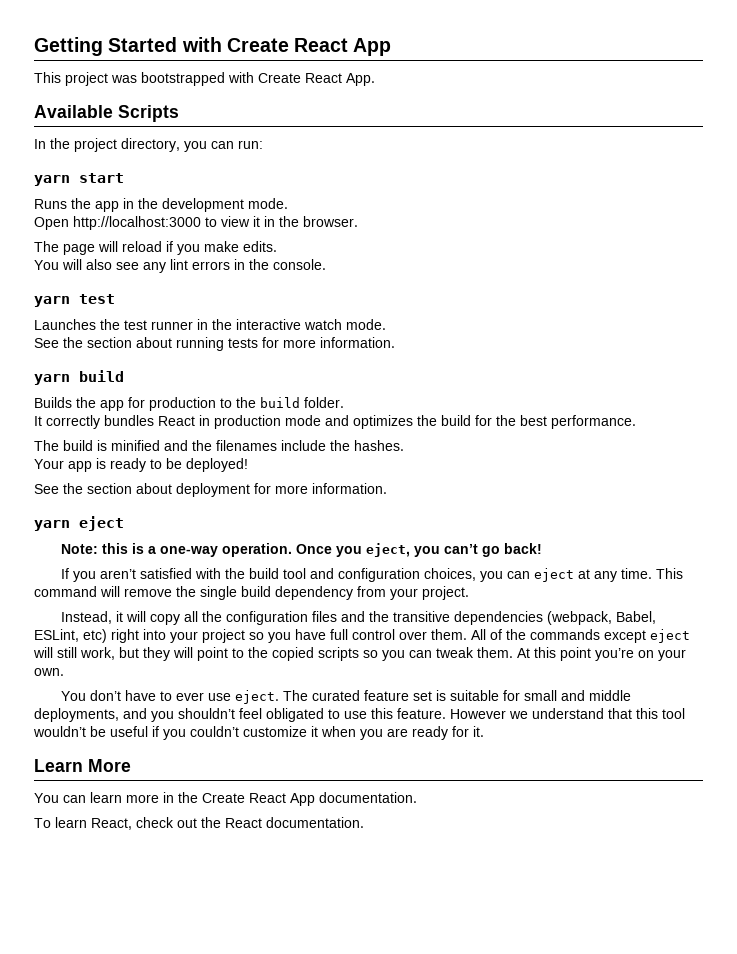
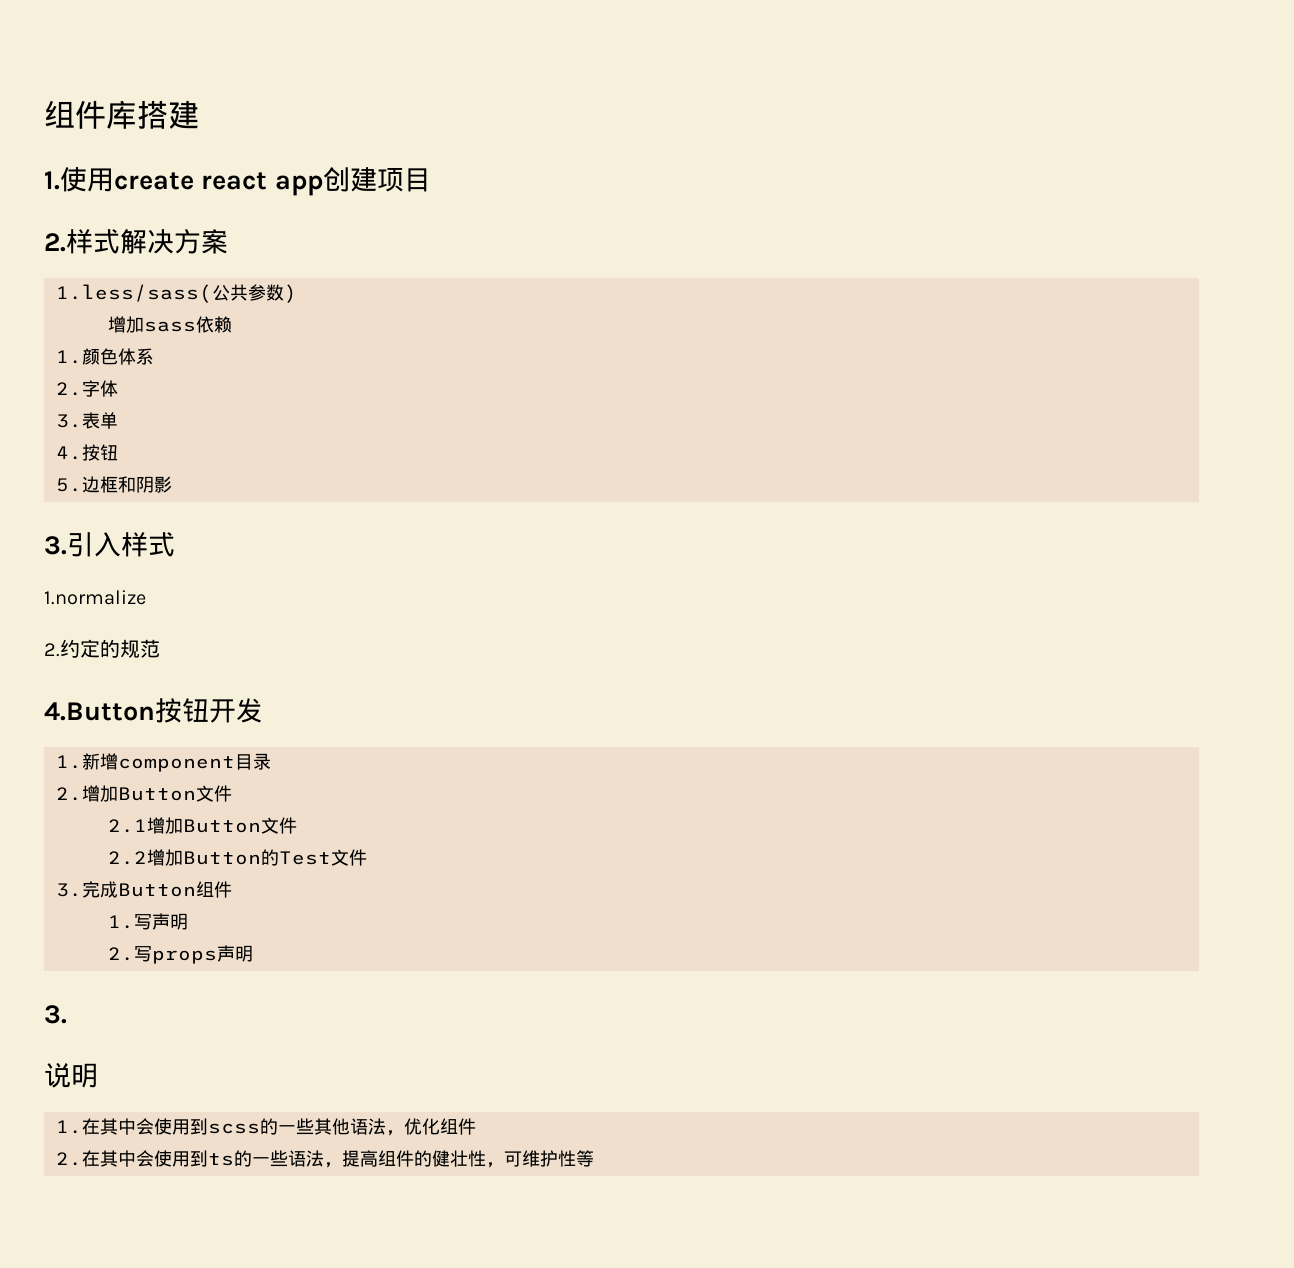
- Getting Started with Create React App
- This project was bootstrapped with Create React App.
- Available Scripts
- In the project directory, you can run:
- yarn start
- Runs the app in the development mode.
- Open http://localhost:3000 to view it in the browser.
- The page will reload if you make edits.
- You will also see any lint errors in the console.
- yarn test
- Launches the test runner in the interactive watch mode.
- See the section about running tests for more information.
- yarn build
- Builds the app for production to the build folder.
- It correctly bundles React in production mode and optimizes the build for the best performance.
- The build is minified and the filenames include the hashes.
- Your app is ready to be deployed!
- See the section about deployment for more information.
- yarn eject
- Note: this is a one-way operation. Once you eject, you can’t go back!
- If you aren’t satisfied with the build tool and configuration choices, you can eject at any time. This command will remove the single build dependency from your project.
- Instead, it will copy all the configuration files and the transitive dependencies (webpack, Babel, ESLint, etc) right into your project so you have full control over them. All of the commands except eject will still work, but they will point to the copied scripts so you can tweak them. At this point you’re on your own.
- You don’t have to ever use eject. The curated feature set is suitable for small and middle deployments, and you shouldn’t feel obligated to use this feature. However we understand that this tool wouldn’t be useful if you couldn’t customize it when you are ready for it.
- Learn More
- You can learn more in the Create React App documentation.
- To learn React, check out the React documentation.
+ 组件库搭建
+ 1.使用create react app创建项目
+ 2.样式解决方案
+ 1.less/sass(公共参数)
+ 增加sass依赖
+ 1.颜色体系
+ 2.字体
+ 3.表单
+ 4.按钮
+ 5.边框和阴影
+ 3.引入样式
+ 1.normalize
+ 2.约定的规范
+ 4.Button按钮开发
+ 1.新增component目录
+ 2.增加Button文件
+ 2.1增加Button文件
+ 2.2增加Button的Test文件
+ 3.完成Button组件
+ 1.写声明
+ 2.写props声明
+ 3.
+ 说明
+ 1.在其中会使用到scss的一些其他语法，优化组件
+ 2.在其中会使用到ts的一些语法，提高组件的健壮性，可维护性等

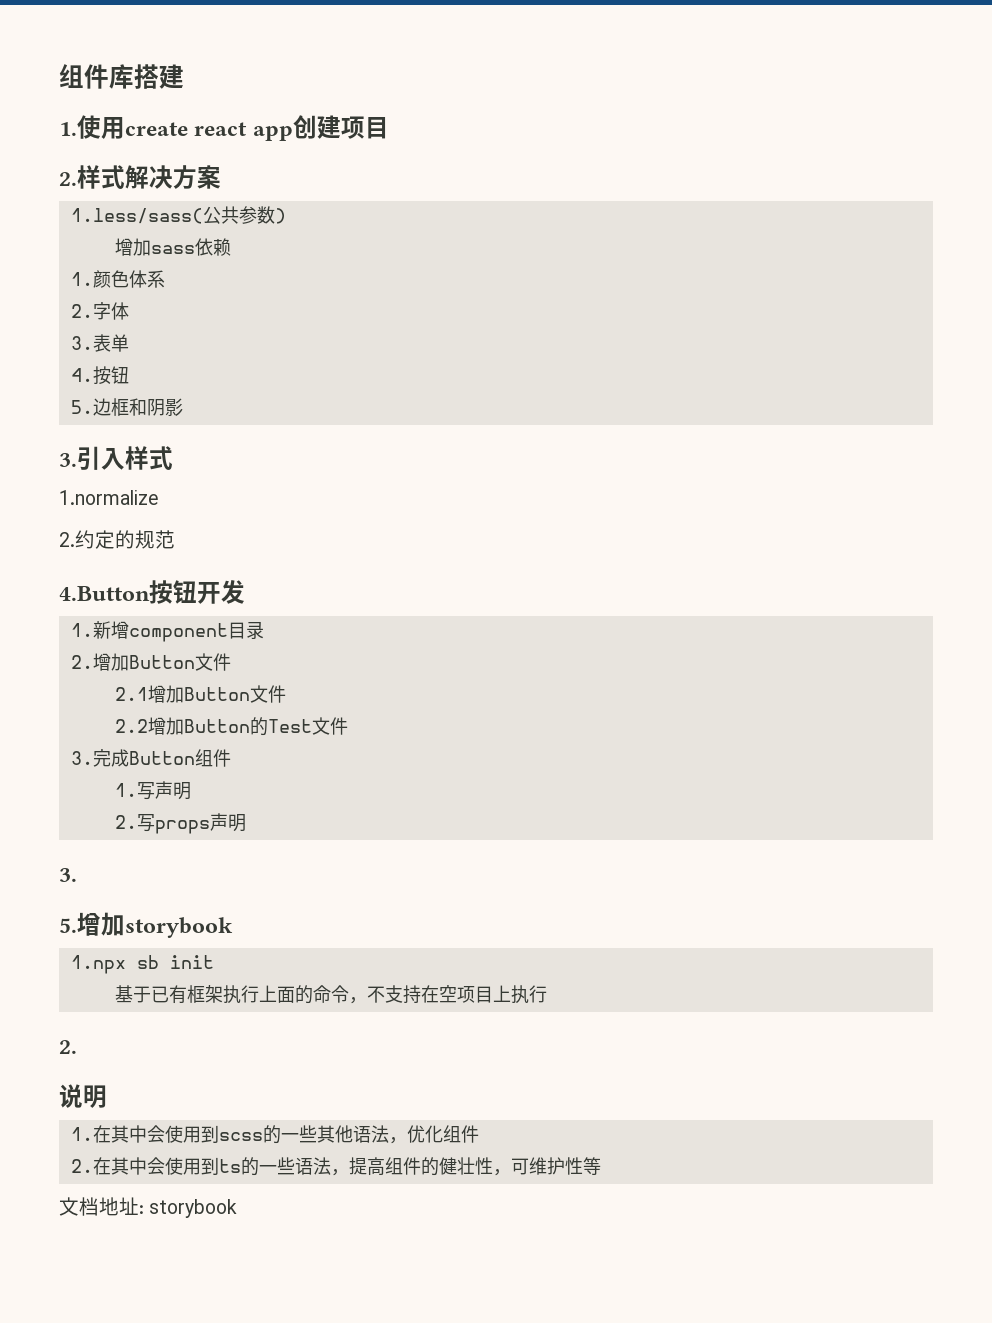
+ 5.增加storybook
+ 1.npx sb init
+ 基于已有框架执行上面的命令，不支持在空项目上执行
+ 2.
+ 文档地址: storybook

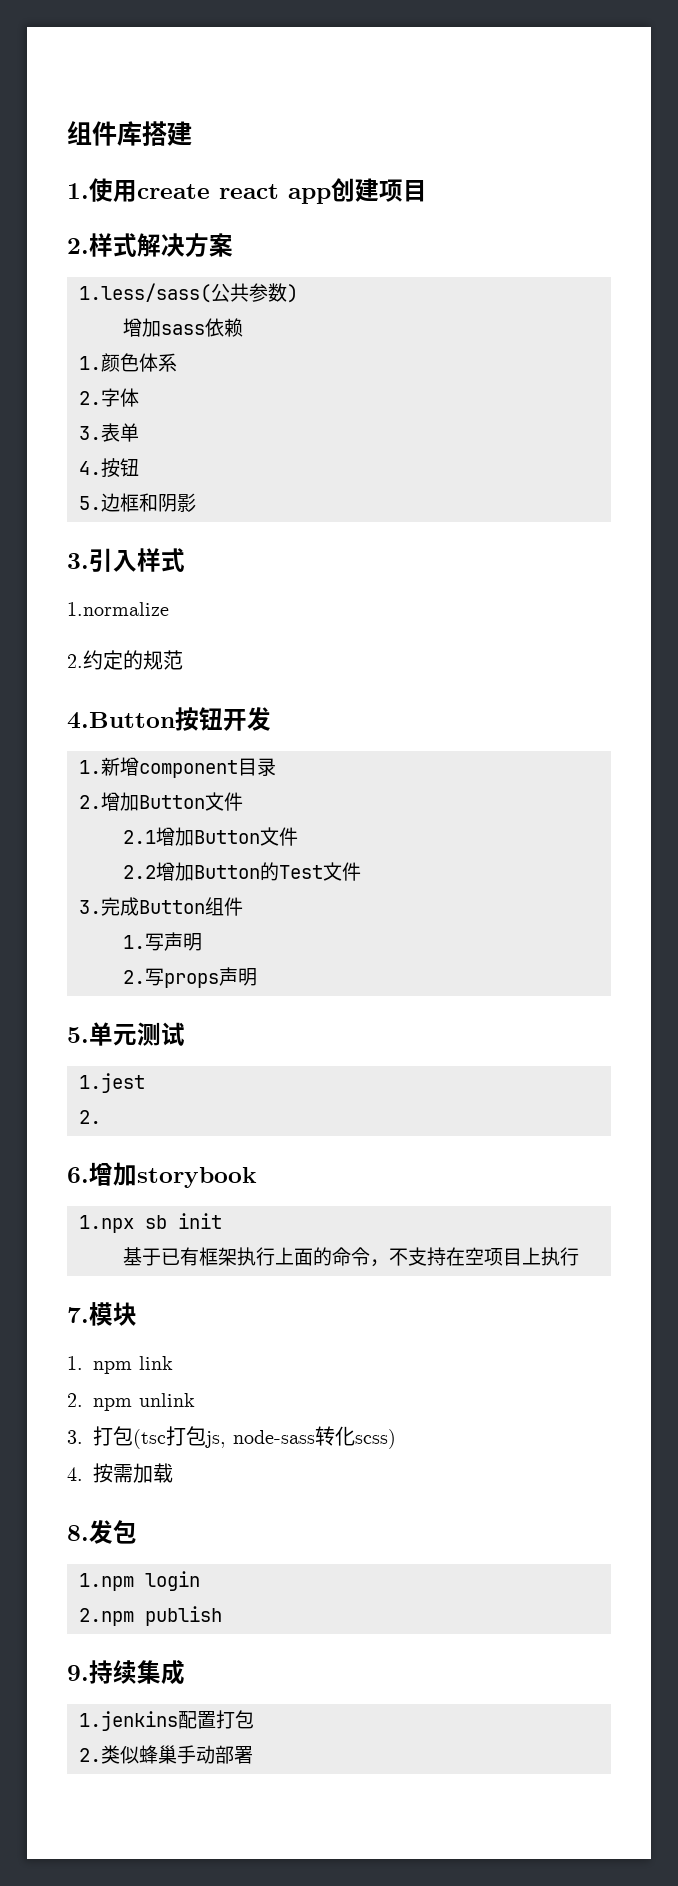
  2.写props声明
- 3.
- 5.增加storybook
+ 5.单元测试
+ 1.jest
+ 2.
+ 6.增加storybook
  基于已有框架执行上面的命令，不支持在空项目上执行
- 2.
- 说明
- 1.在其中会使用到scss的一些其他语法，优化组件
- 2.在其中会使用到ts的一些语法，提高组件的健壮性，可维护性等
- 文档地址: storybook
+ 7.模块
+ 1. npm link
+ 2. npm unlink
+ 3.打包(tsc打包js, node-sass转化scss)
+ 4.按需加载
+ 8.发包
+ 1.npm login
+ 2.npm publish
+ 9.持续集成
+ 1.jenkins配置打包
+ 2.类似蜂巢手动部署

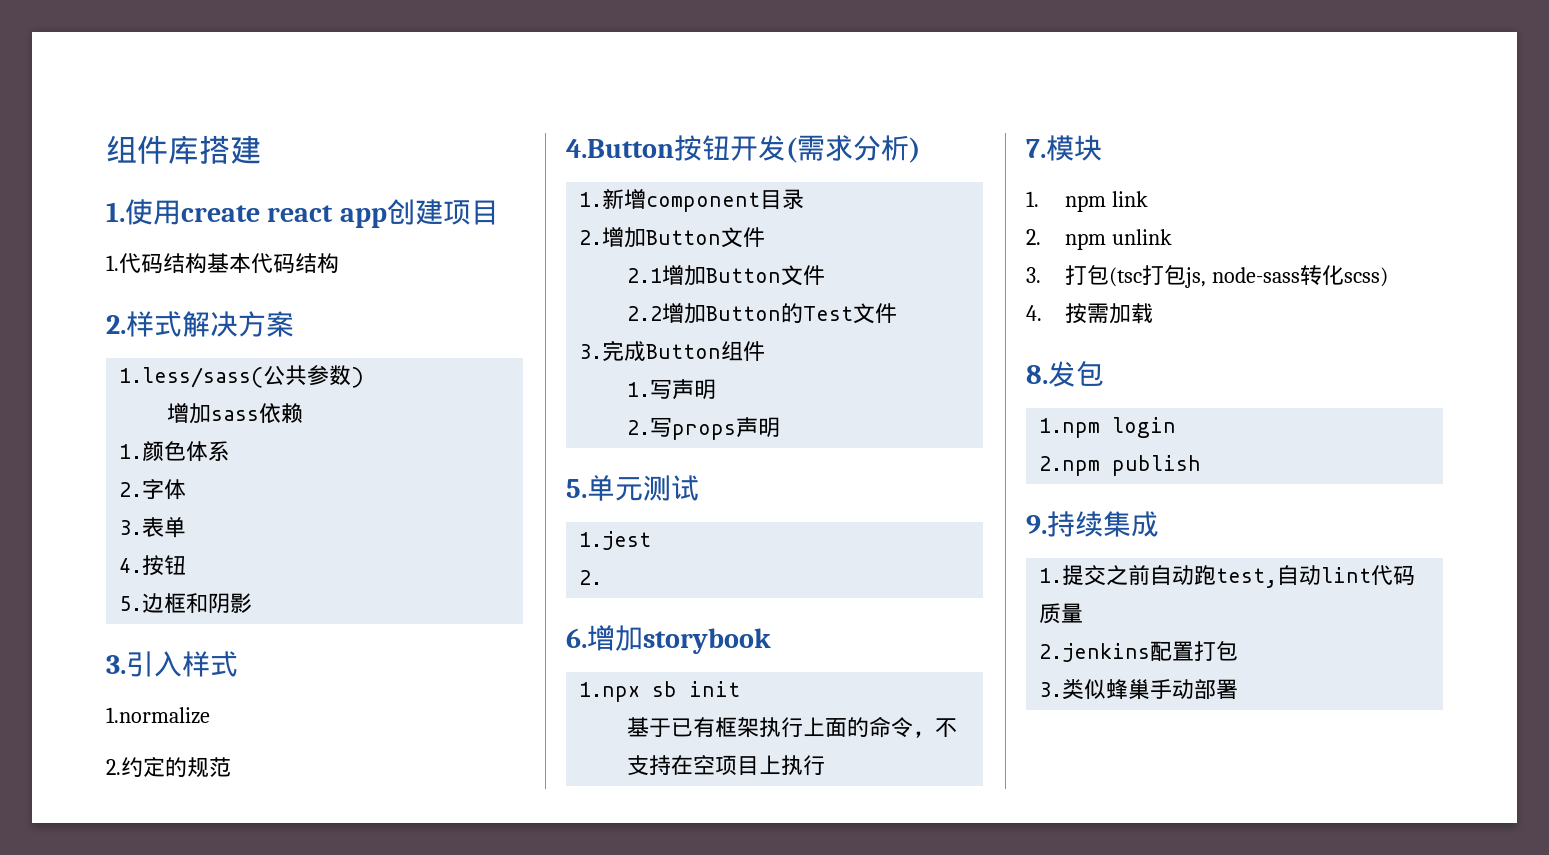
+ 1.代码结构基本代码结构
- 4.Button按钮开发
+ 4.Button按钮开发(需求分析)
- 1.jenkins配置打包
+ 1.提交之前自动跑test,自动lint代码质量
+ 2.jenkins配置打包
- 2.类似蜂巢手动部署
+ 3.类似蜂巢手动部署

